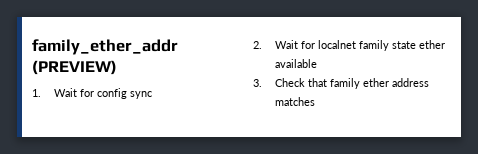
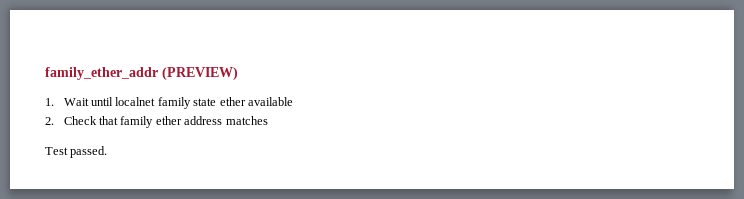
- 1. Wait for config sync
- 2. Wait for localnet family state ether available
+ 1. Wait until localnet family state ether available
- 3. Check that family ether address matches
+ 2. Check that family ether address matches
+ Test passed.

